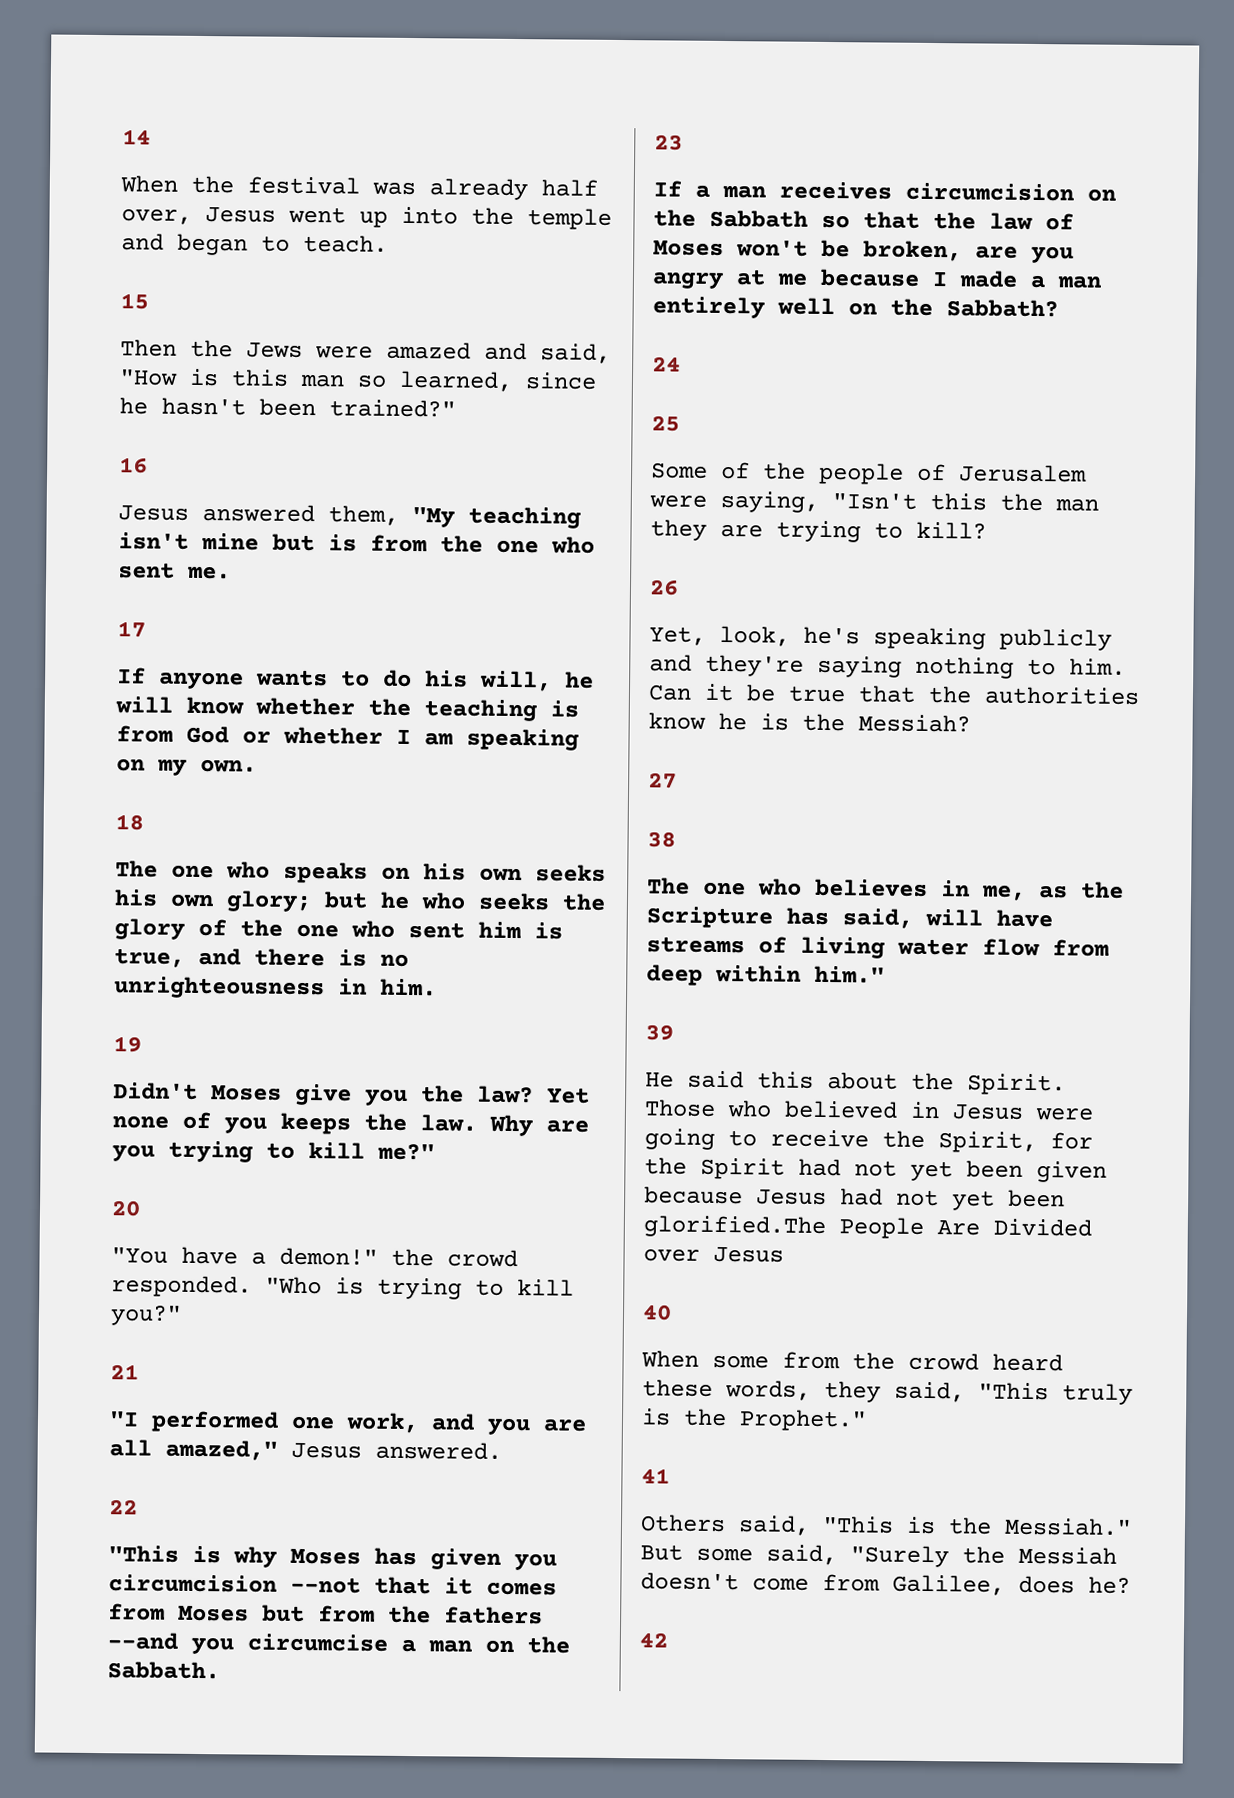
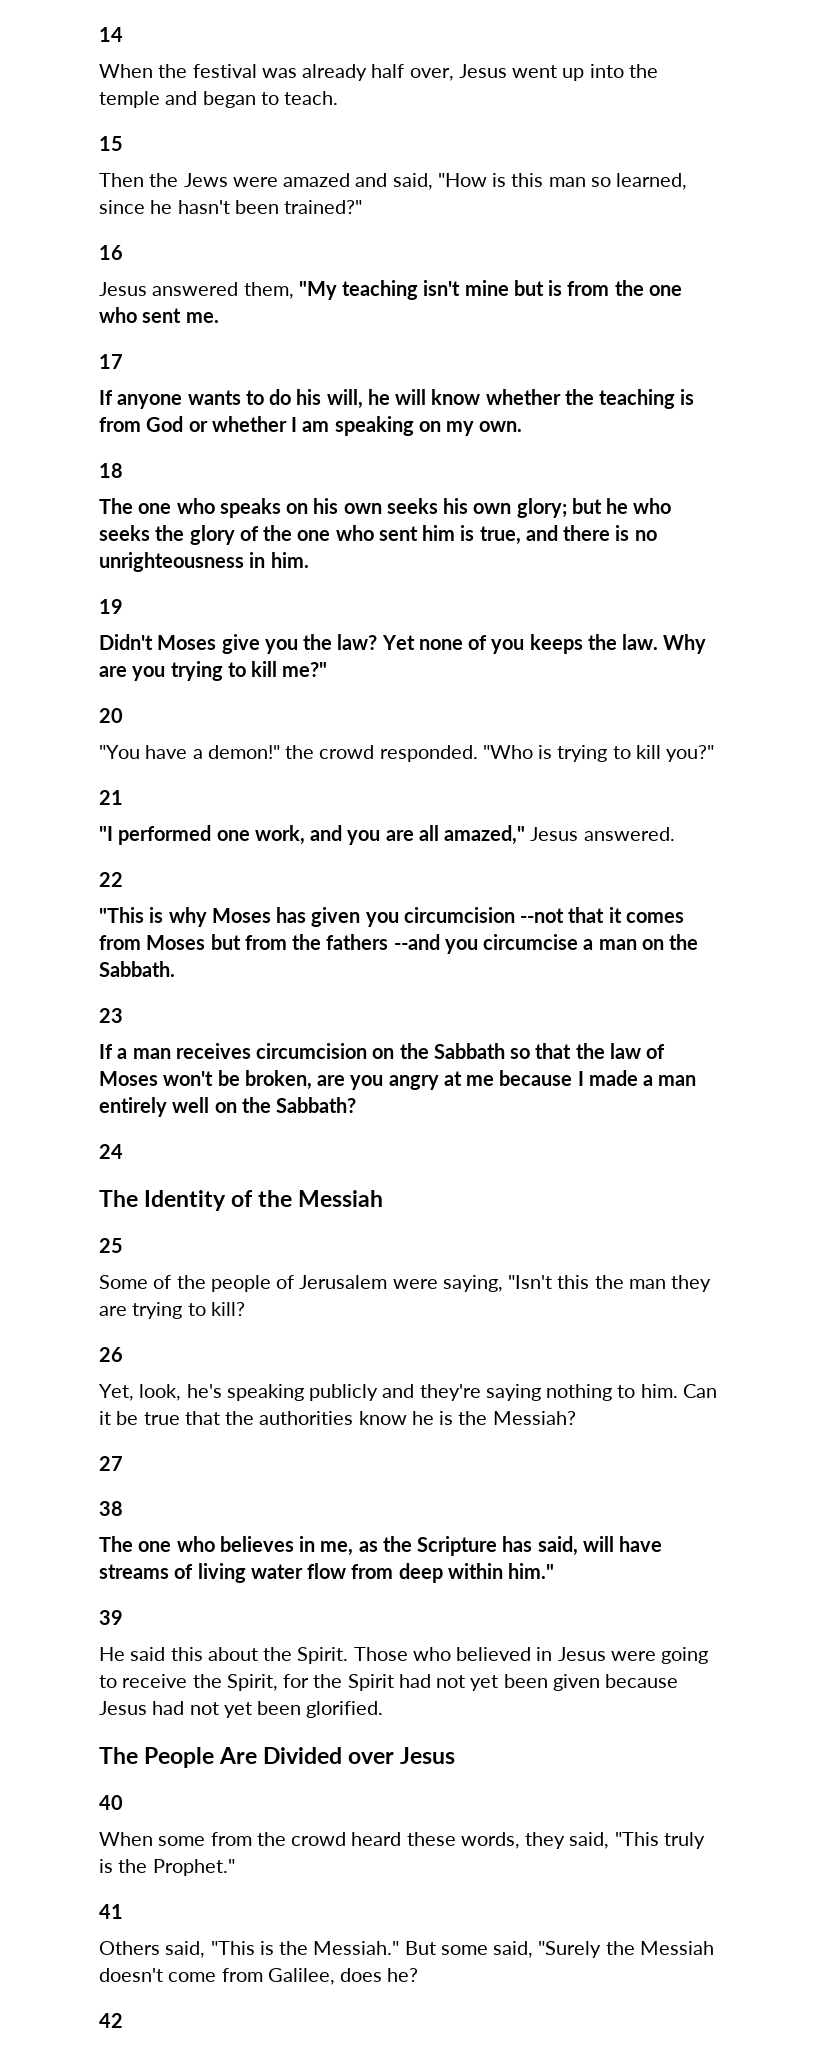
+ The Identity of the Messiah
- Those who believed in Jesus were going to receive the Spirit, for the Spirit had not yet been given because Jesus had not yet been glorified.The People Are Divided over Jesus
+ Those who believed in Jesus were going to receive the Spirit, for the Spirit had not yet been given because Jesus had not yet been glorified.
+ The People Are Divided over Jesus

